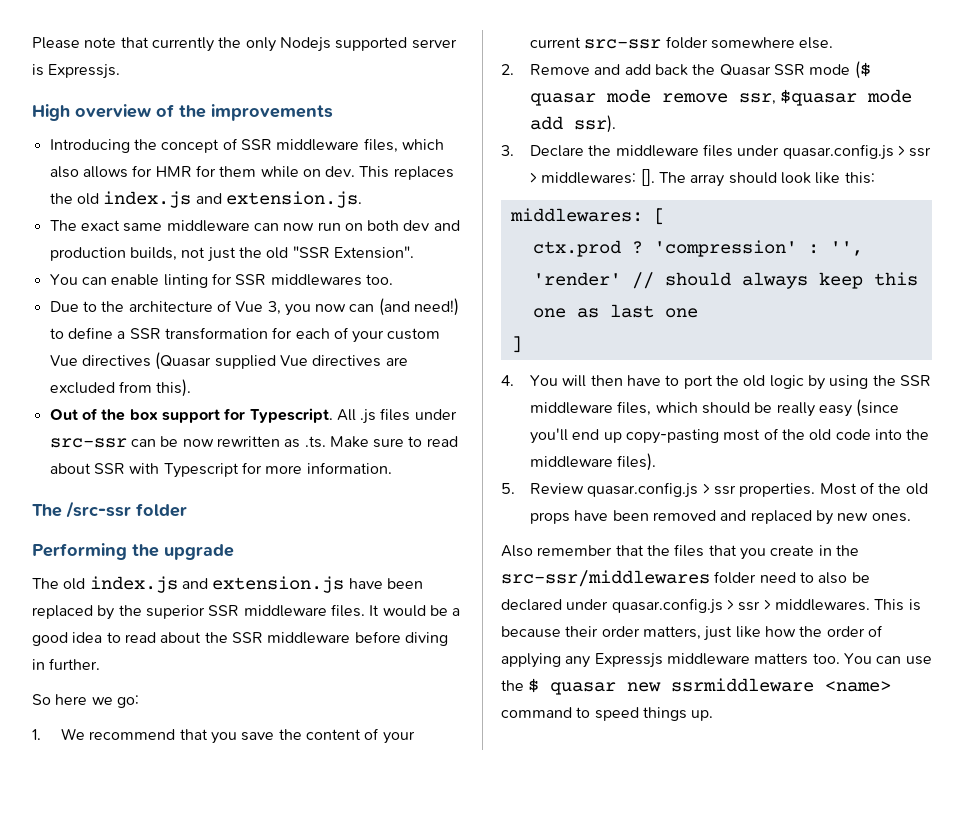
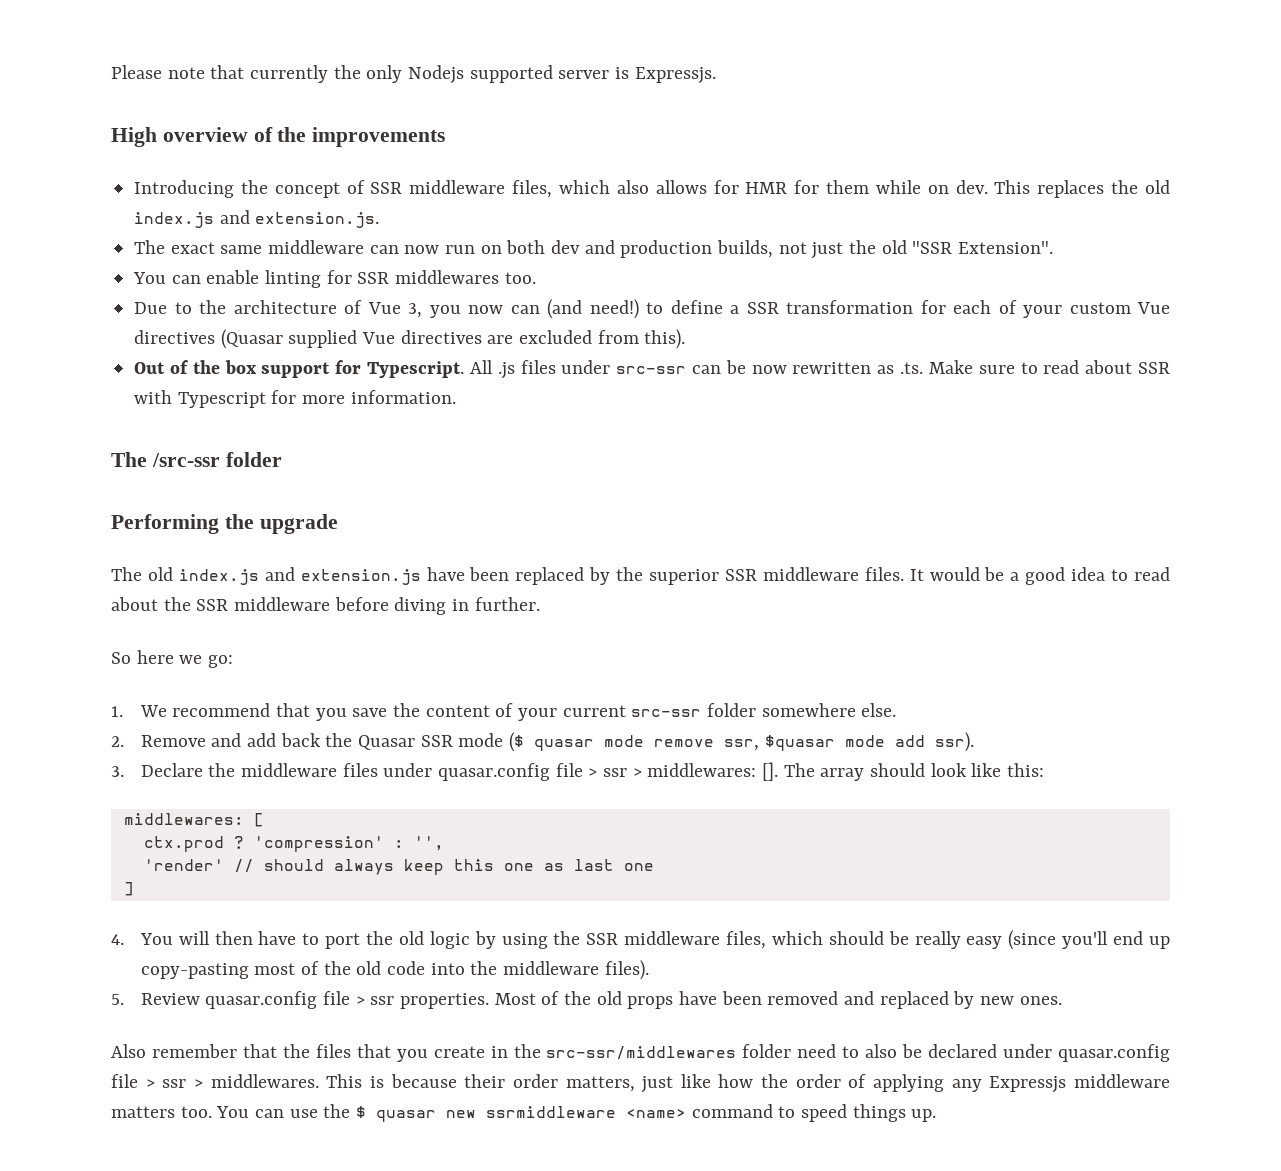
- 3. Declare the middleware files under quasar.config.js > ssr > middlewares: [].
+ 3. Declare the middleware files under quasar.config file > ssr > middlewares: [].
- 5. Review quasar.config.js > ssr properties.
+ 5. Review quasar.config file > ssr properties.
- Also remember that the files that you create in the src-ssr/middlewares folder need to also be declared under quasar.config.js > ssr > middlewares.
+ Also remember that the files that you create in the src-ssr/middlewares folder need to also be declared under quasar.config file > ssr > middlewares.

